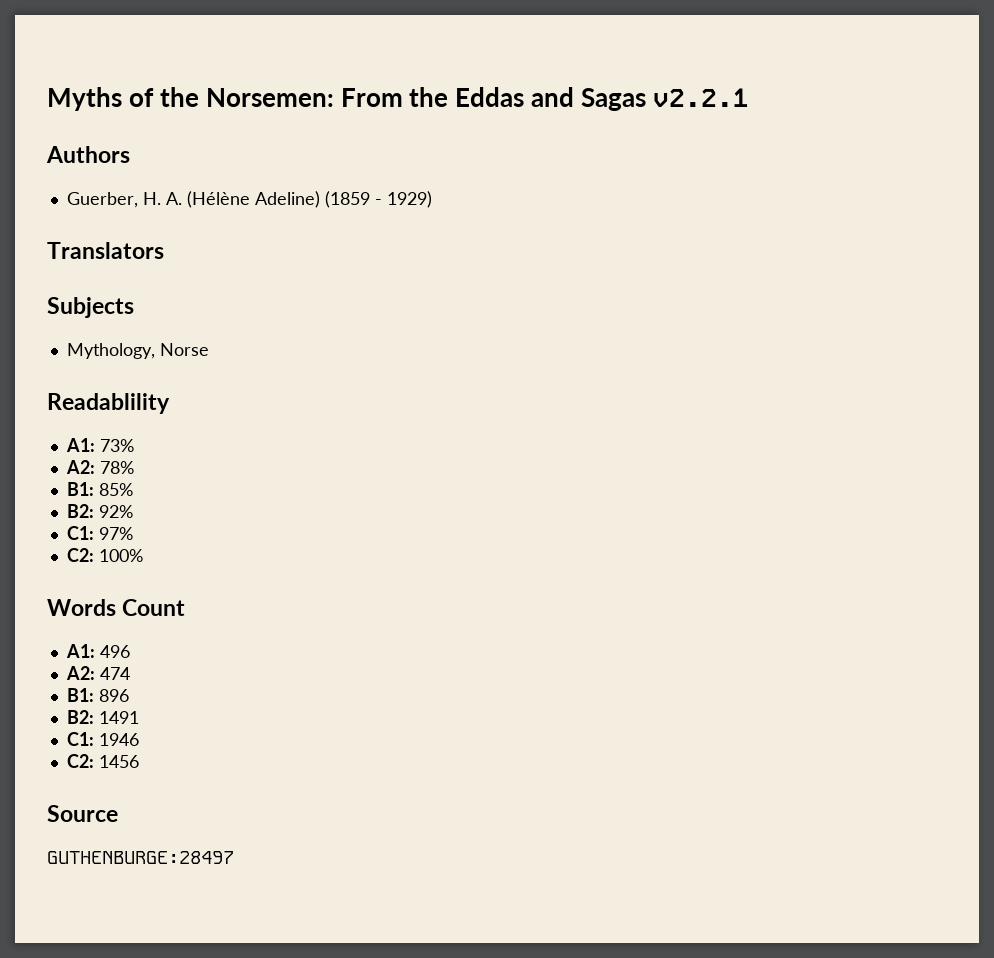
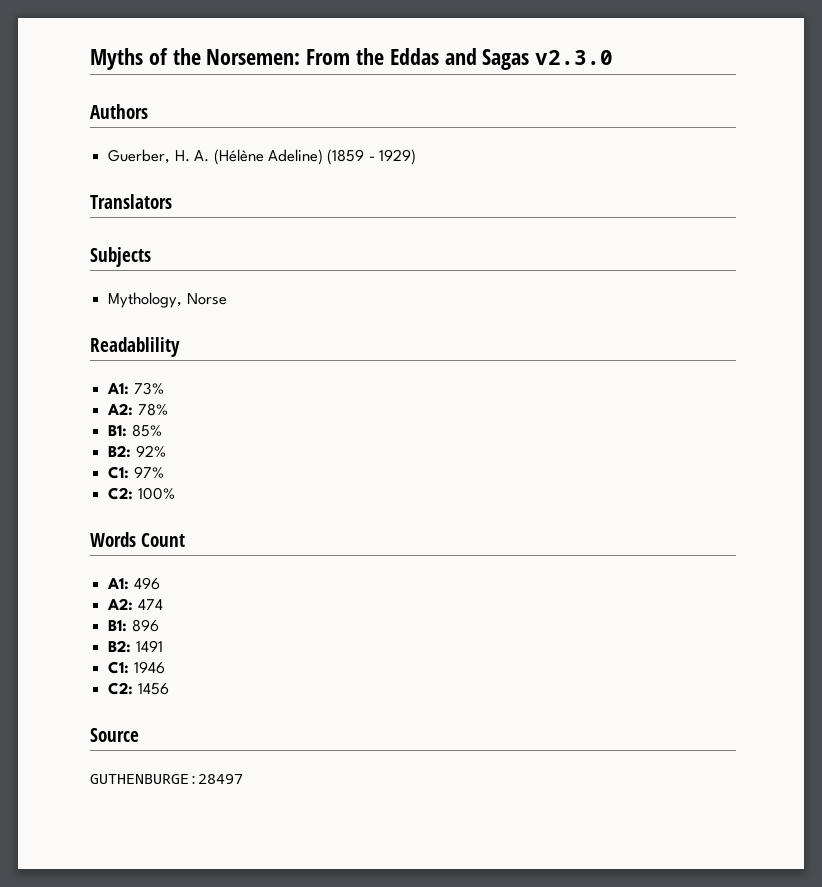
- Myths of the Norsemen: From the Eddas and Sagas v2.2.1
+ Myths of the Norsemen: From the Eddas and Sagas v2.3.0

